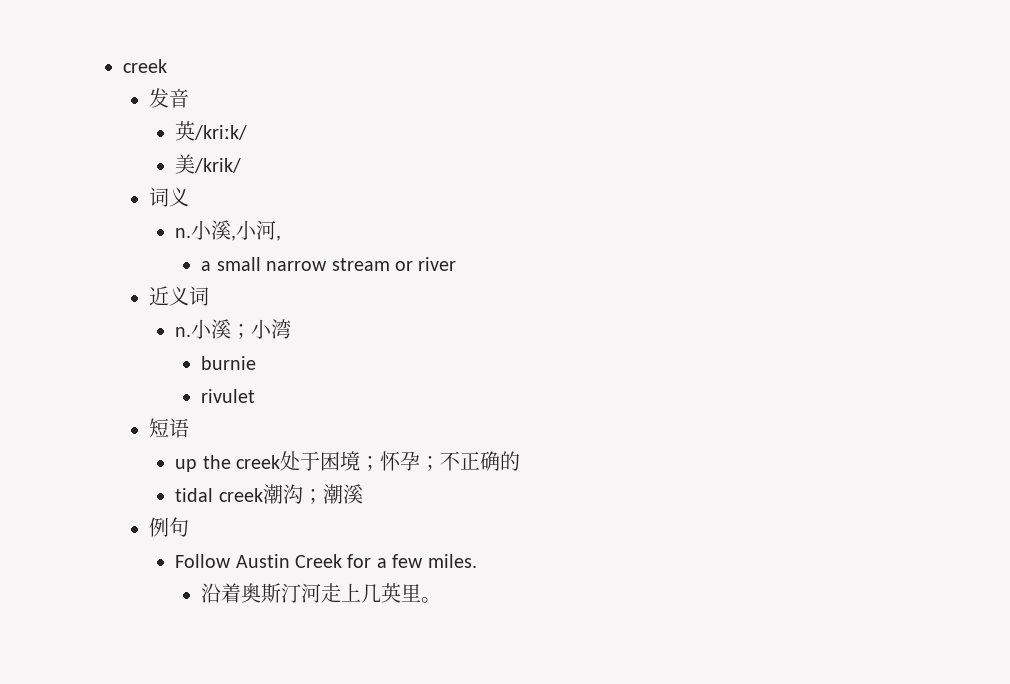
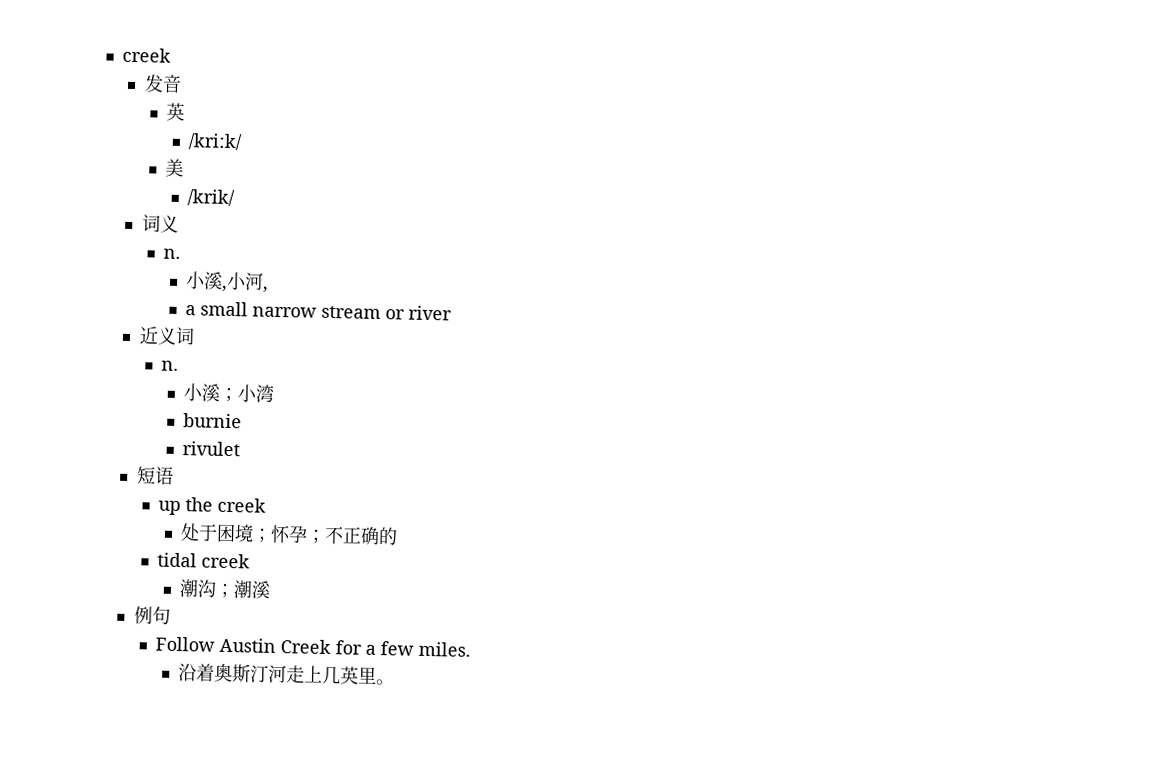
  发音
- 英/kriːk/
+ 英
+ /kriːk/
- 美/krik/
+ 美
+ /krik/
  词义
- n.小溪,小河,
+ n.
+ 小溪,小河,
  近义词
- n.小溪；小湾
+ n.
+ 小溪；小湾
- up the creek处于困境；怀孕；不正确的
+ up the creek
+ 处于困境；怀孕；不正确的
- tidal creek潮沟；潮溪
+ tidal creek
+ 潮沟；潮溪

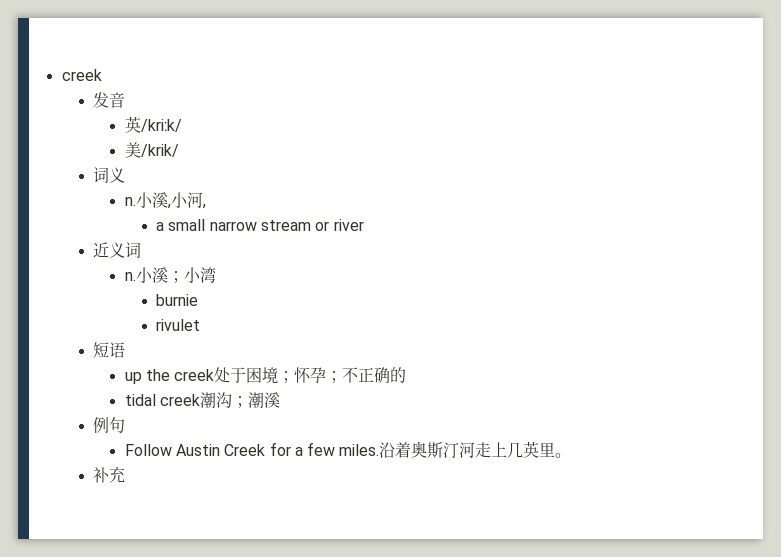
  发音
- 英
- /kriːk/
+ 英/kriːk/
- 美
- /krik/
+ 美/krik/
  词义
- n.
- 小溪,小河,
+ n.小溪,小河,
  近义词
- n.
- 小溪；小湾
+ n.小溪；小湾
- up the creek
- 处于困境；怀孕；不正确的
+ up the creek处于困境；怀孕；不正确的
- tidal creek
- 潮沟；潮溪
+ tidal creek潮沟；潮溪
- Follow Austin Creek for a few miles.
- 沿着奥斯汀河走上几英里。
+ Follow Austin Creek for a few miles.沿着奥斯汀河走上几英里。
+ 补充

